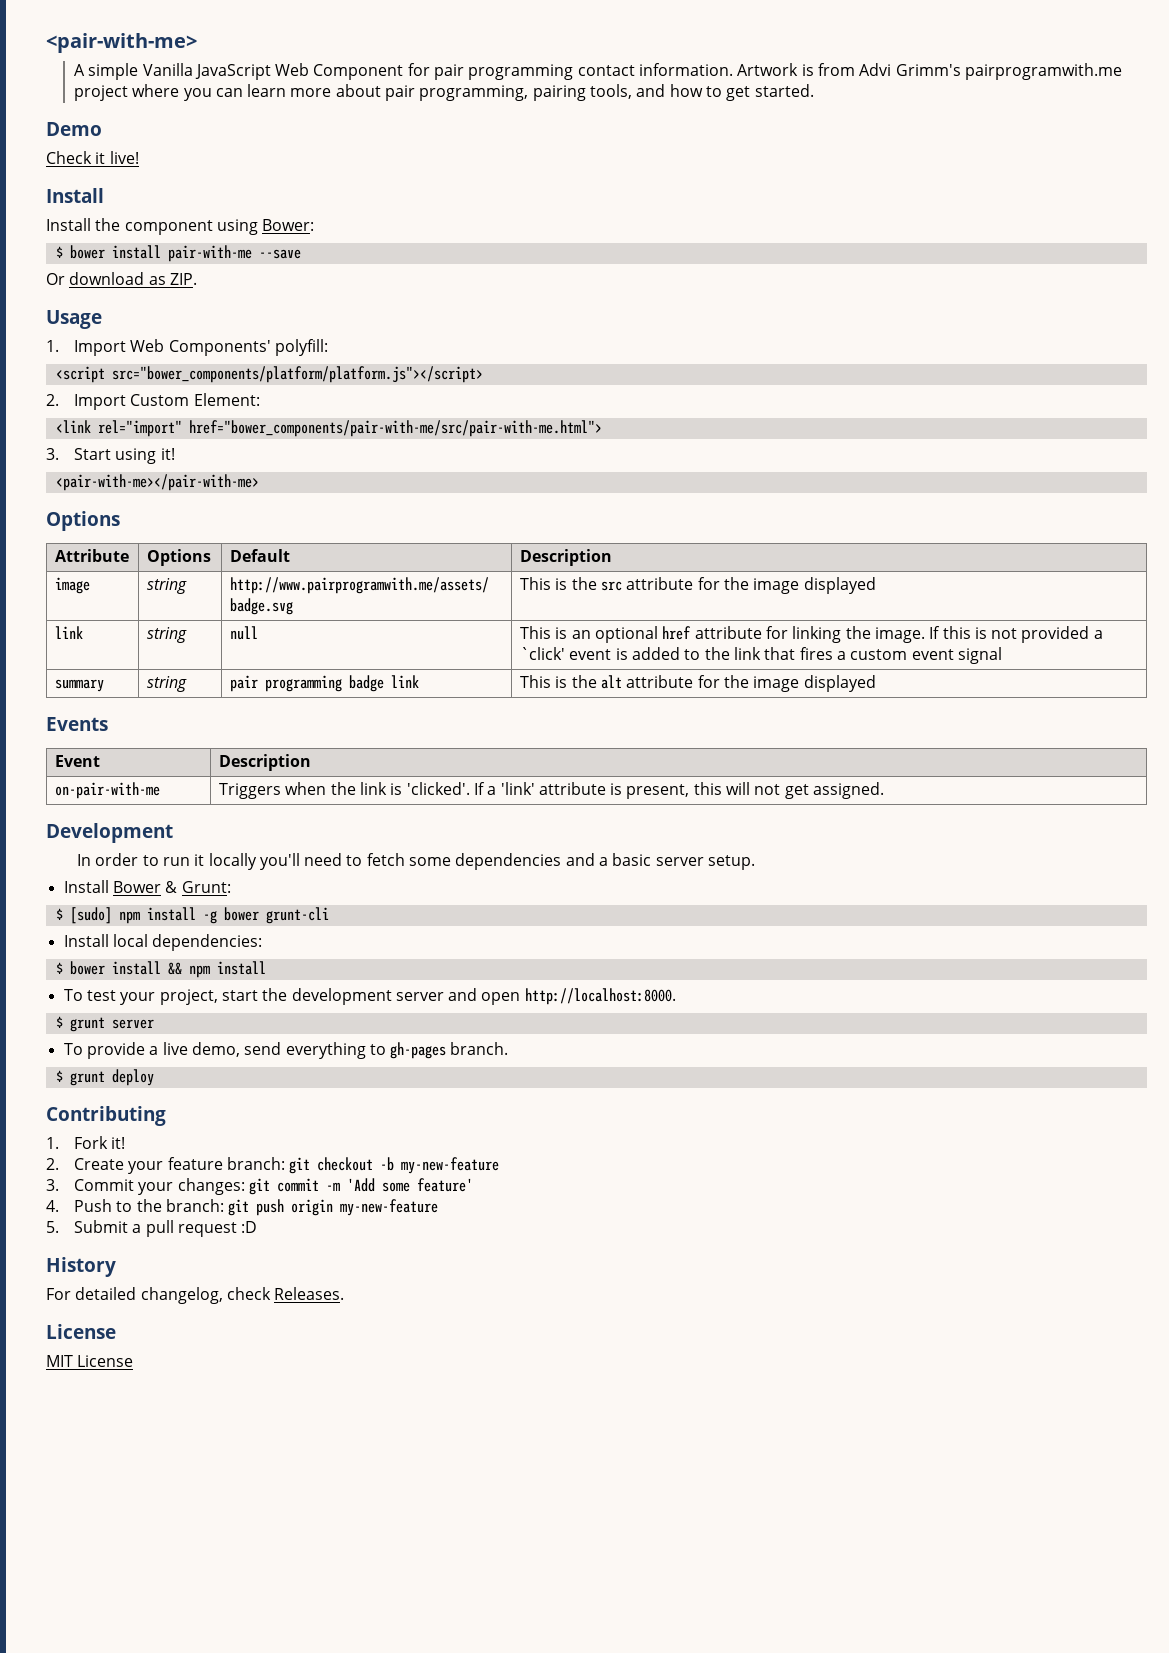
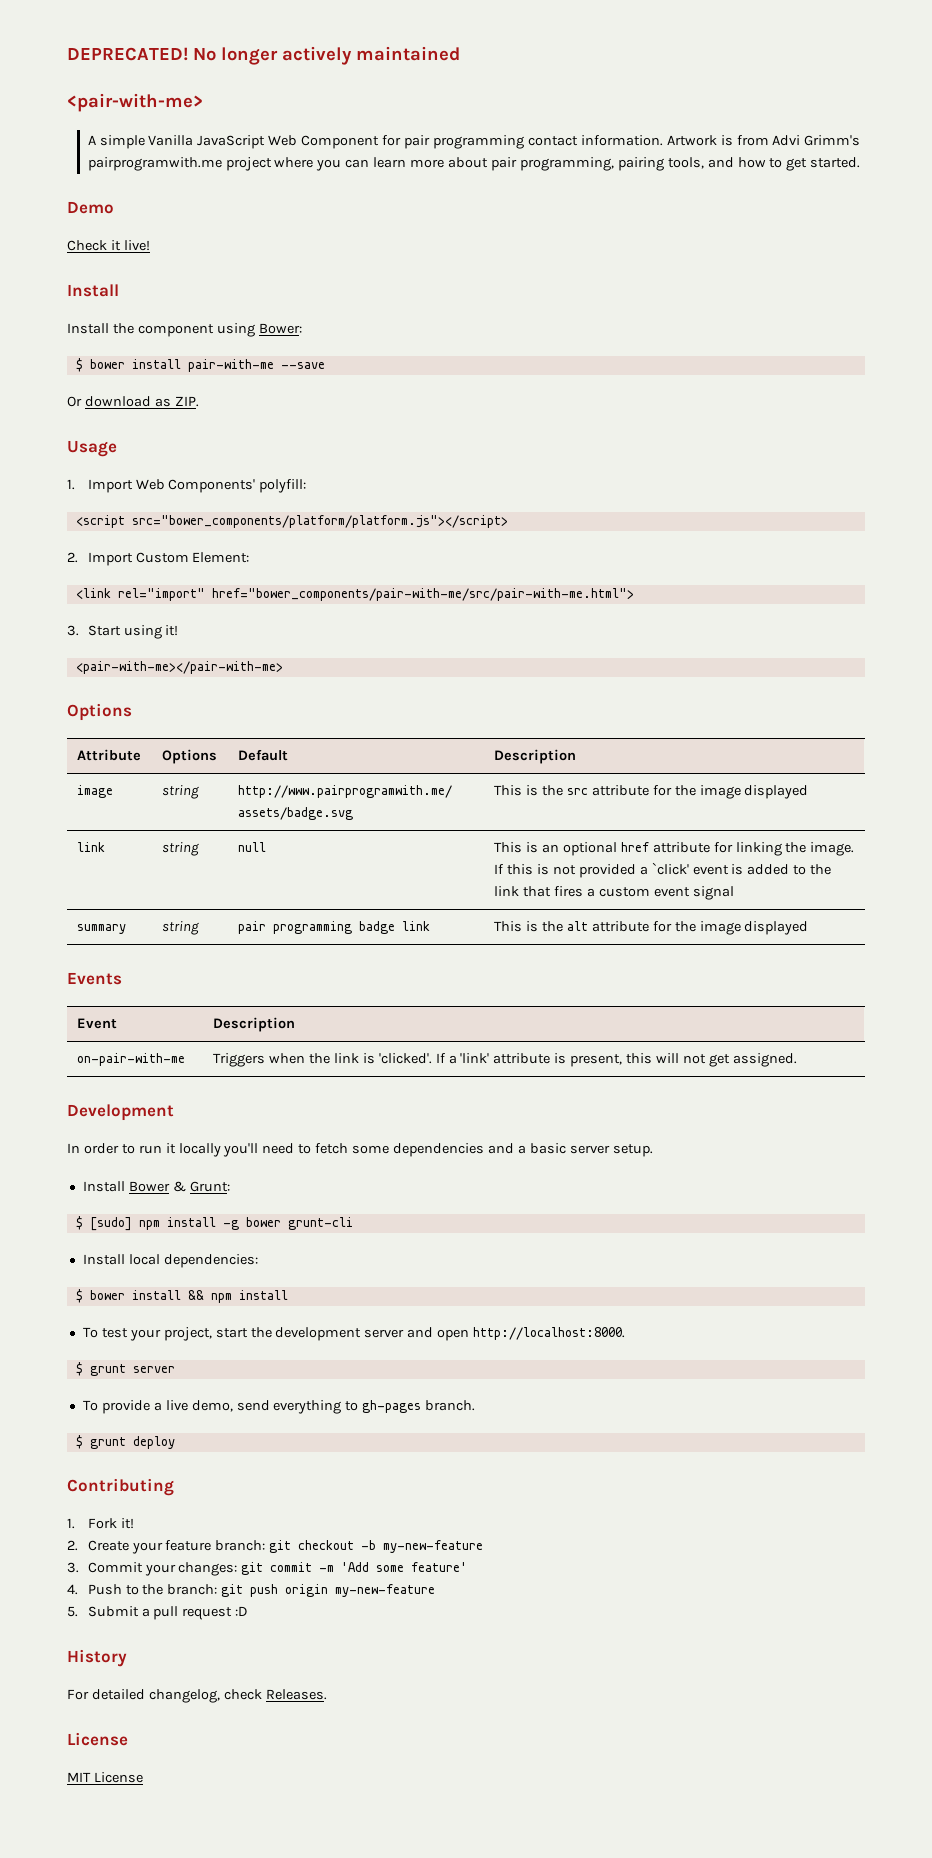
+ DEPRECATED! No longer actively maintained

